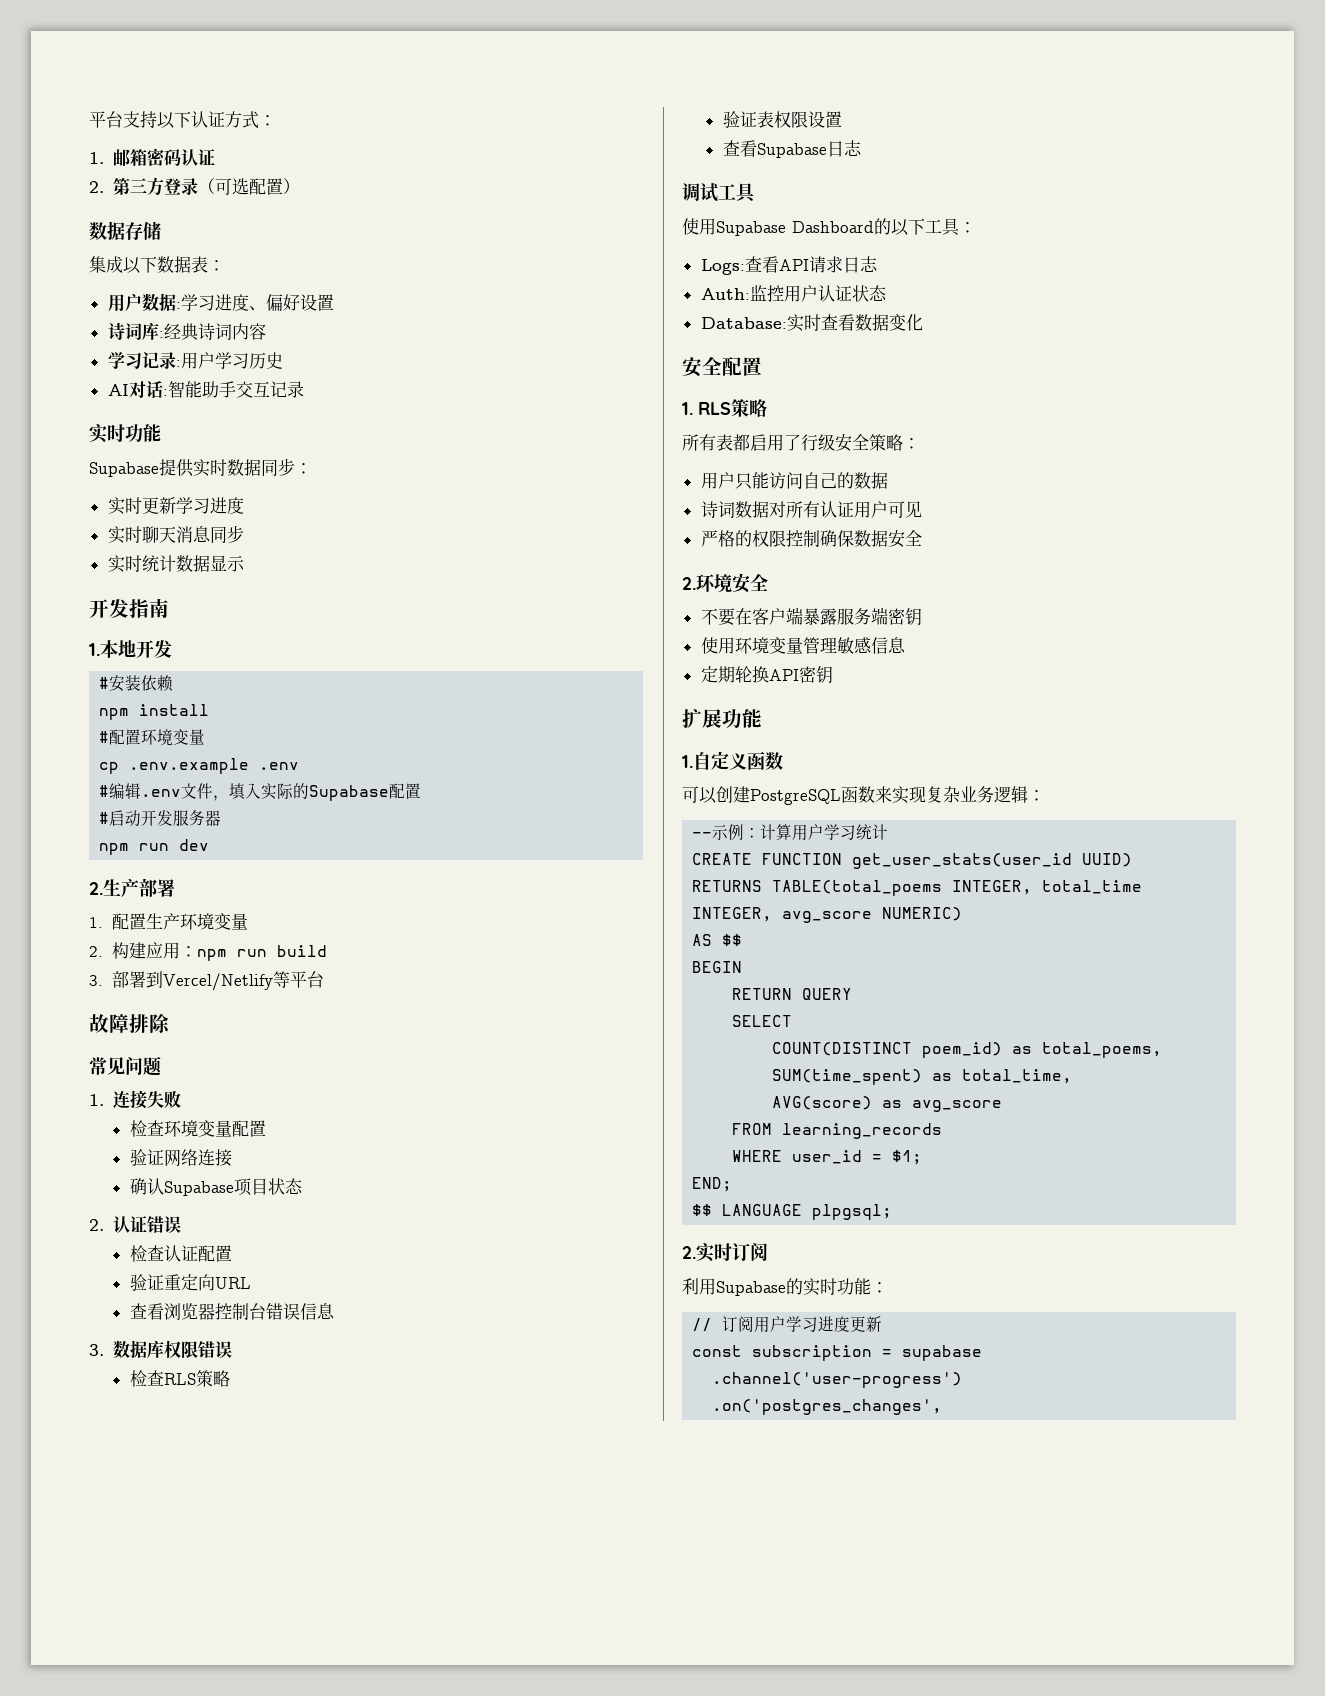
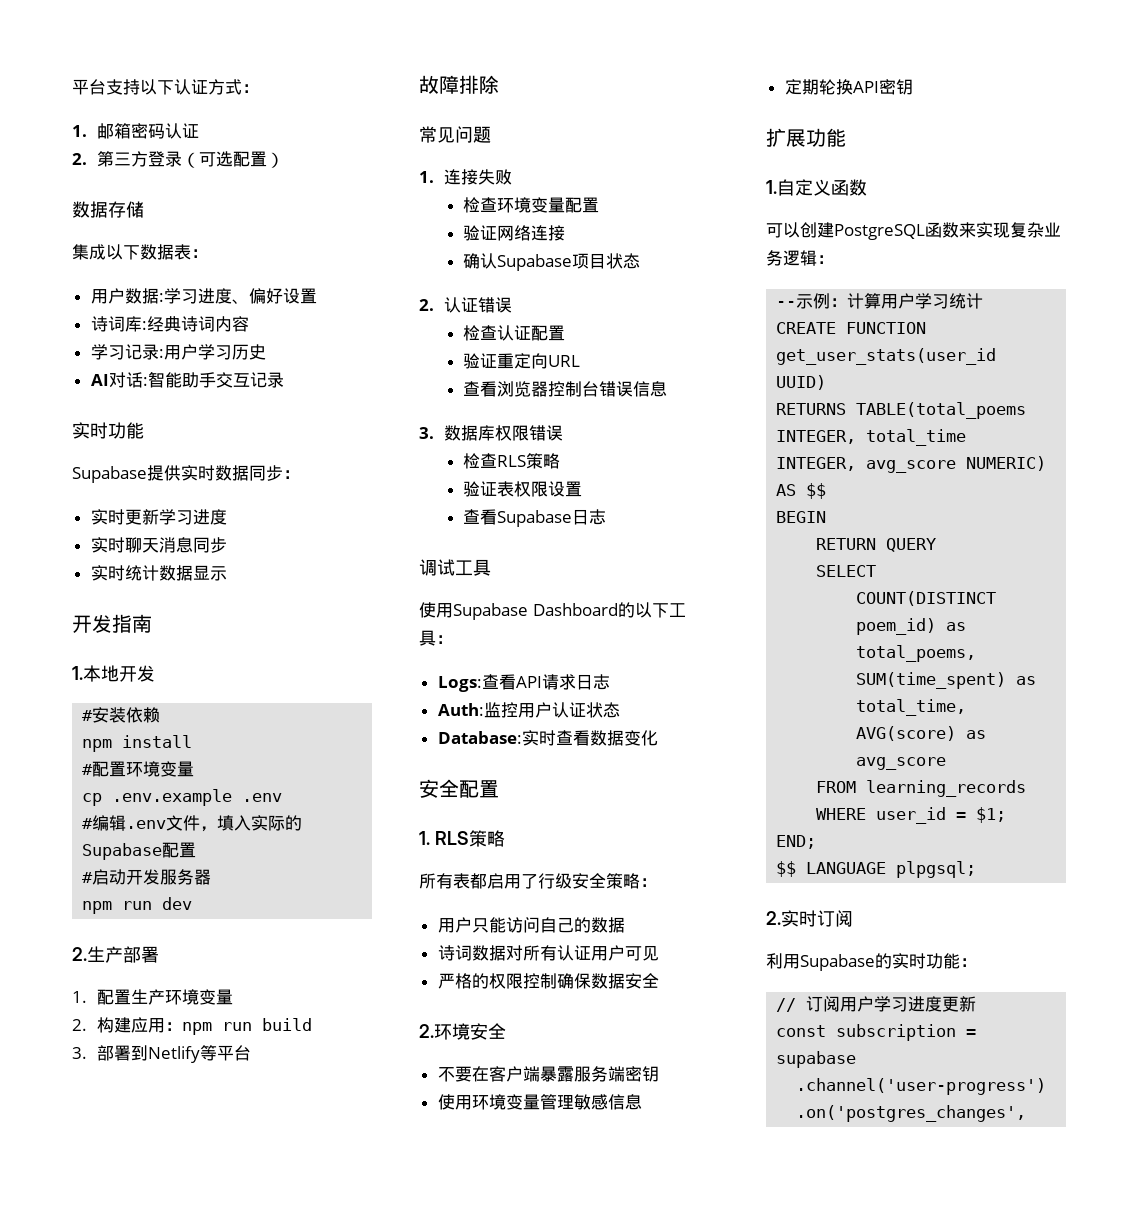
- 3.部署到Vercel/Netlify等平台
+ 3.部署到Netlify等平台

